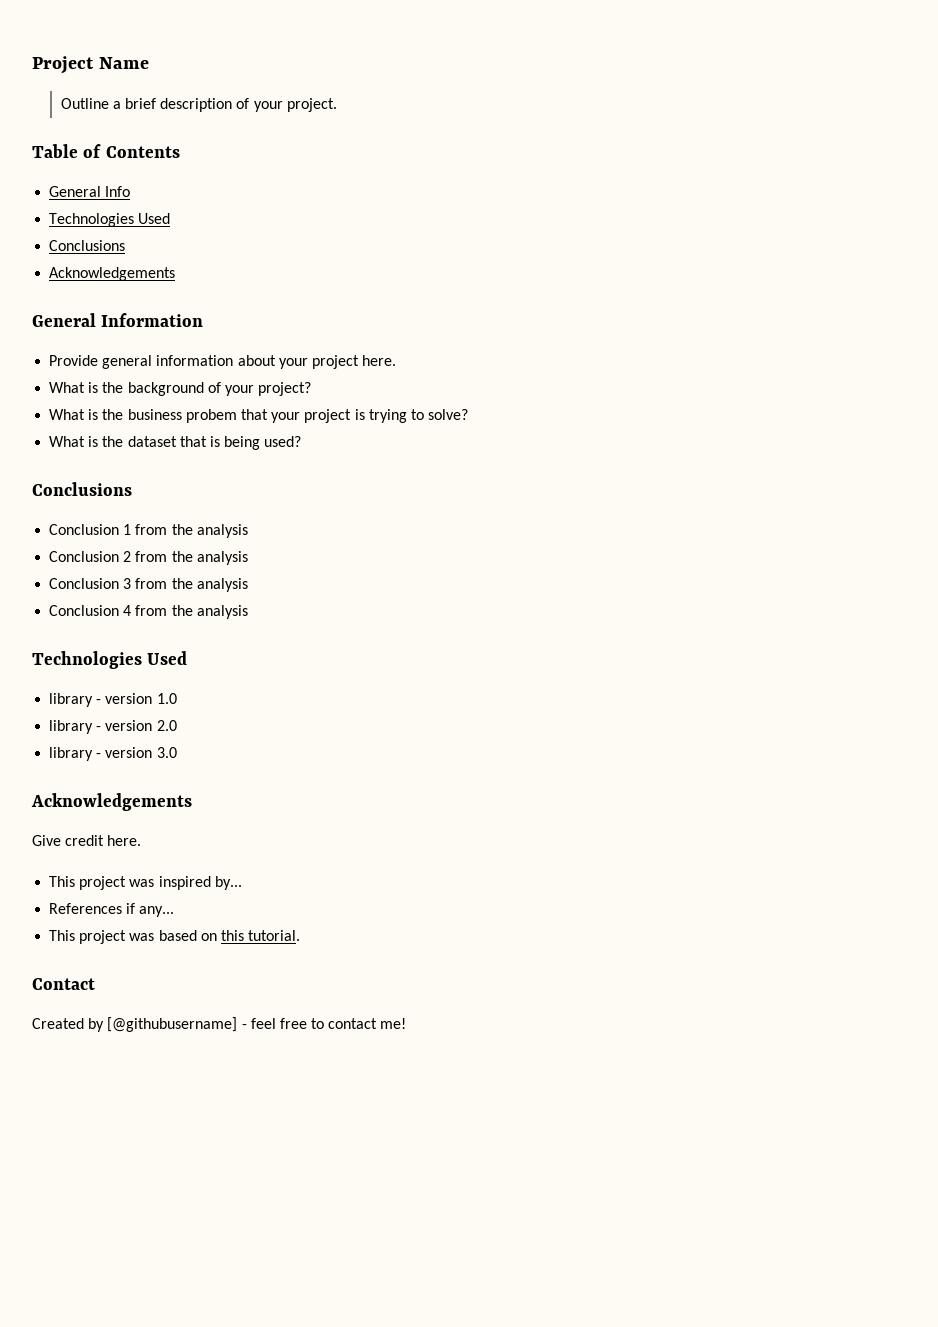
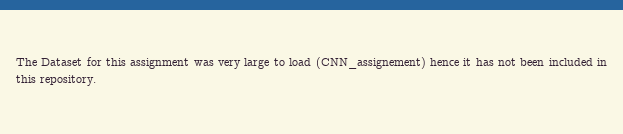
- Project Name
- Outline a brief description of your project.
- Table of Contents
- General Info
- Technologies Used
- Conclusions
- Acknowledgements
- General Information
- Provide general information about your project here.
- What is the background of your project?
- What is the business probem that your project is trying to solve?
- What is the dataset that is being used?
- Conclusions
- Conclusion 1 from the analysis
- Conclusion 2 from the analysis
- Conclusion 3 from the analysis
- Conclusion 4 from the analysis
- Technologies Used
- library - version 1.0
- library - version 2.0
- library - version 3.0
- Acknowledgements
- Give credit here.
- This project was inspired by...
- References if any...
- This project was based on this tutorial.
- Contact
- Created by [@githubusername] - feel free to contact me!
+ The Dataset for this assignment was very large to load (CNN_assignement) hence it has not been included in this repository.

